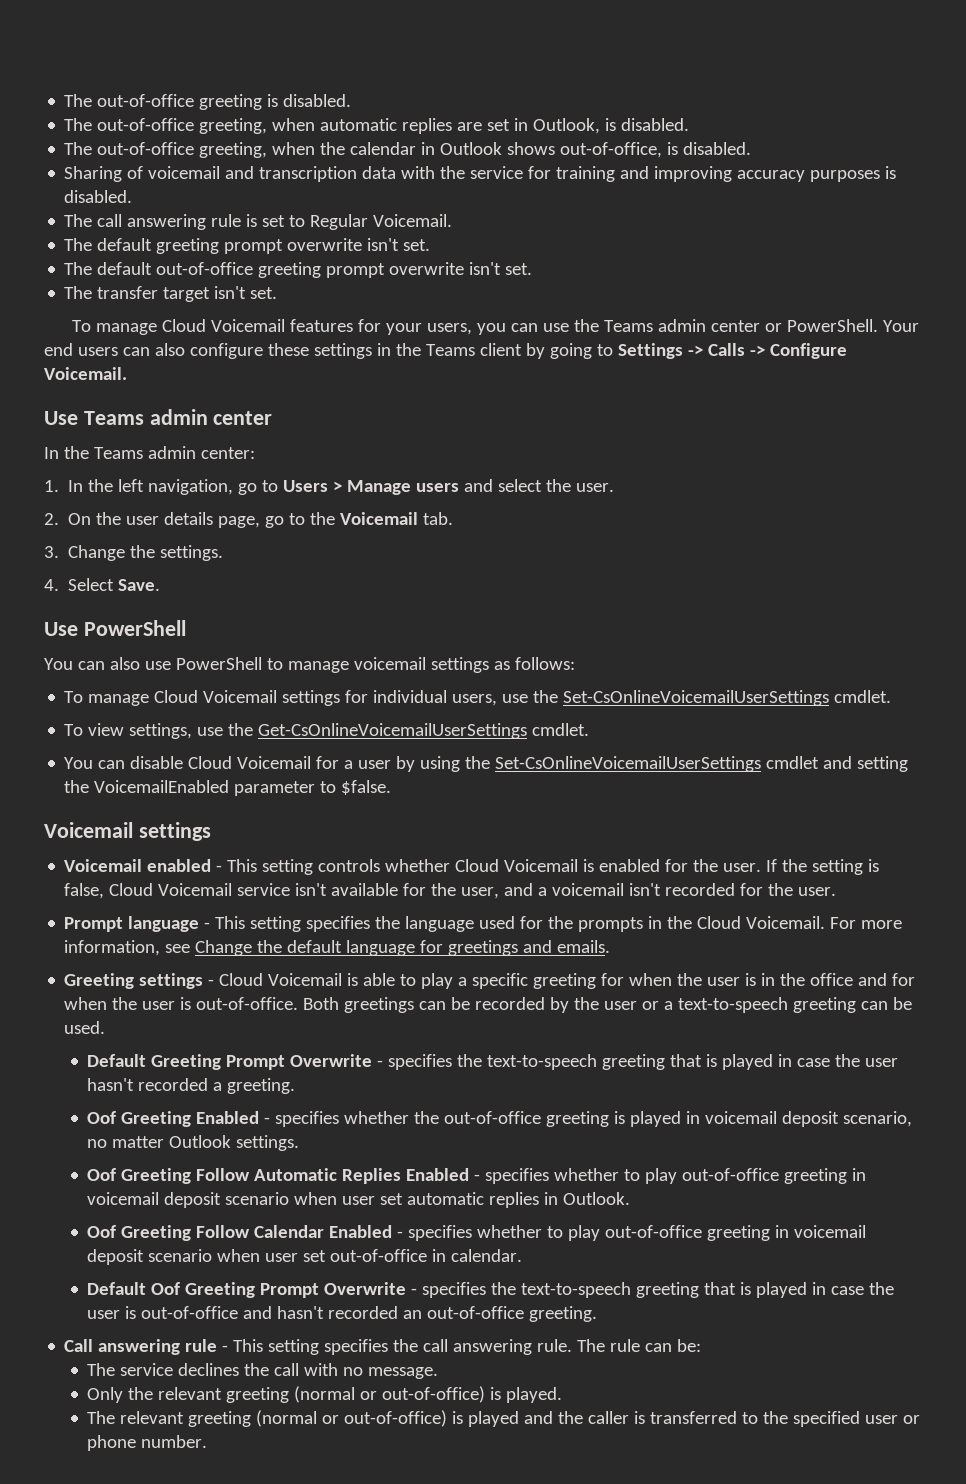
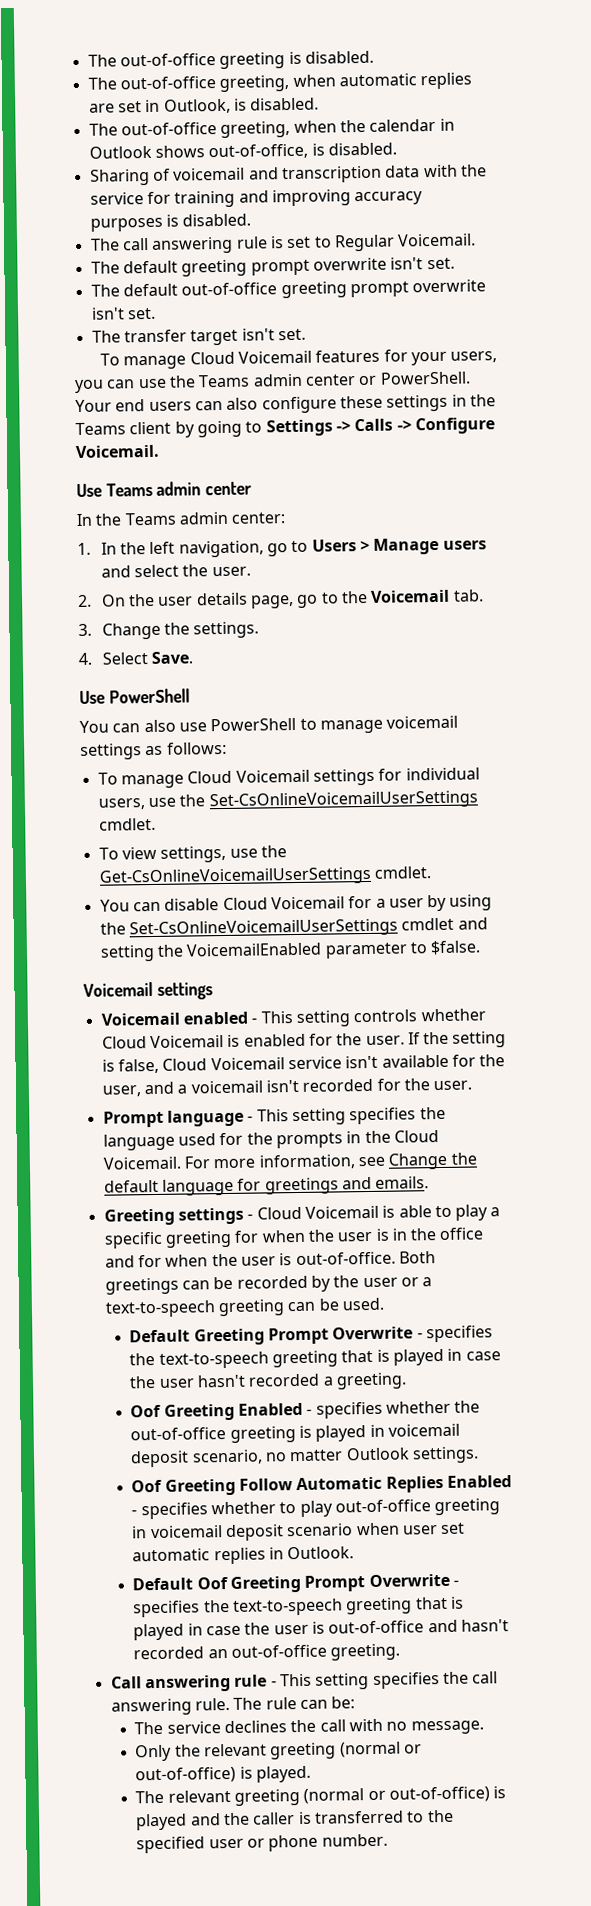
- Oof Greeting Follow Calendar Enabled - specifies whether to play out-of-office greeting in voicemail deposit scenario when user set out-of-office in calendar.

